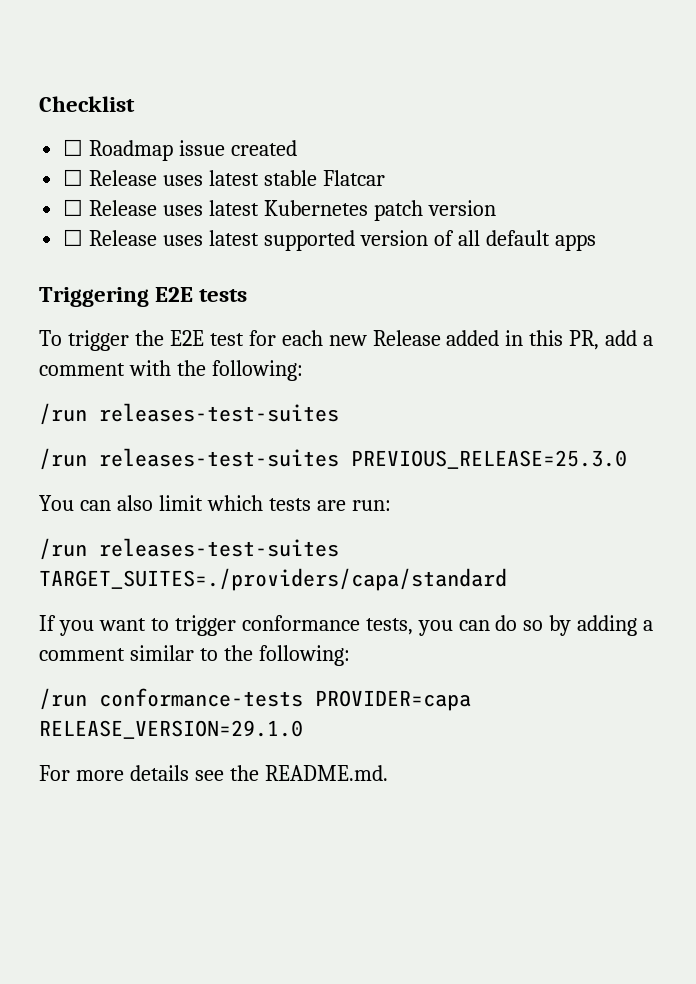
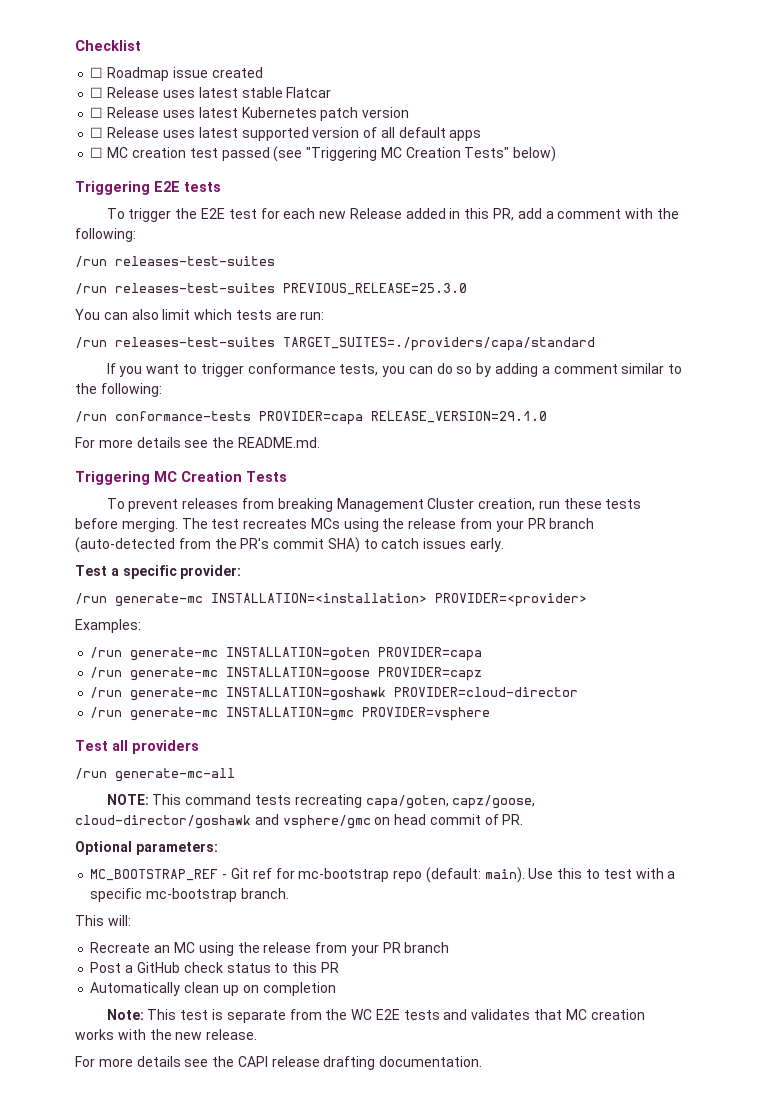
+ ☐ MC creation test passed (see "Triggering MC Creation Tests" below)
+ Triggering MC Creation Tests
+ To prevent releases from breaking Management Cluster creation, run these tests before merging. The test recreates MCs using the release from your PR branch (auto-detected from the PR's commit SHA) to catch issues early.
+ Test a specific provider:
+ /run generate-mc INSTALLATION=<installation> PROVIDER=<provider>
+ Examples:
+ /run generate-mc INSTALLATION=goten PROVIDER=capa
+ /run generate-mc INSTALLATION=goose PROVIDER=capz
+ /run generate-mc INSTALLATION=goshawk PROVIDER=cloud-director
+ /run generate-mc INSTALLATION=gmc PROVIDER=vsphere
+ Test all providers
+ /run generate-mc-all
+ NOTE: This command tests recreating capa/goten, capz/goose, cloud-director/goshawk and vsphere/gmc on head commit of PR.
+ Optional parameters:
+ MC_BOOTSTRAP_REF - Git ref for mc-bootstrap repo (default: main). Use this to test with a specific mc-bootstrap branch.
+ This will:
+ Recreate an MC using the release from your PR branch
+ Post a GitHub check status to this PR
+ Automatically clean up on completion
+ Note: This test is separate from the WC E2E tests and validates that MC creation works with the new release.
+ For more details see the CAPI release drafting documentation.

